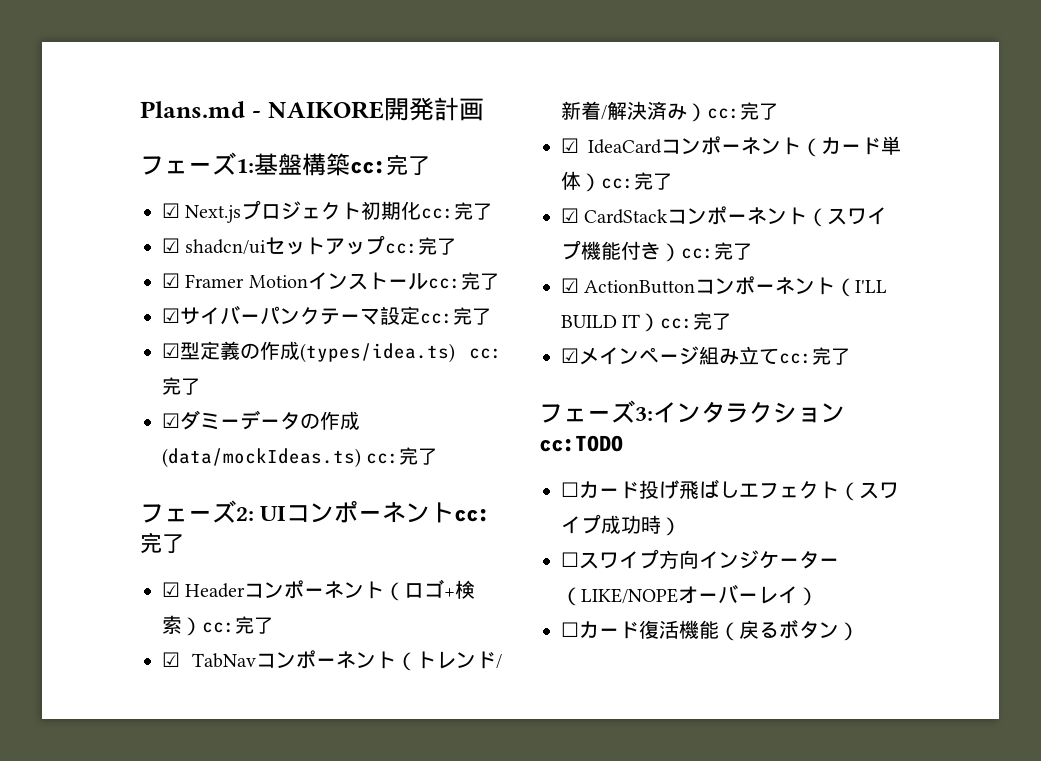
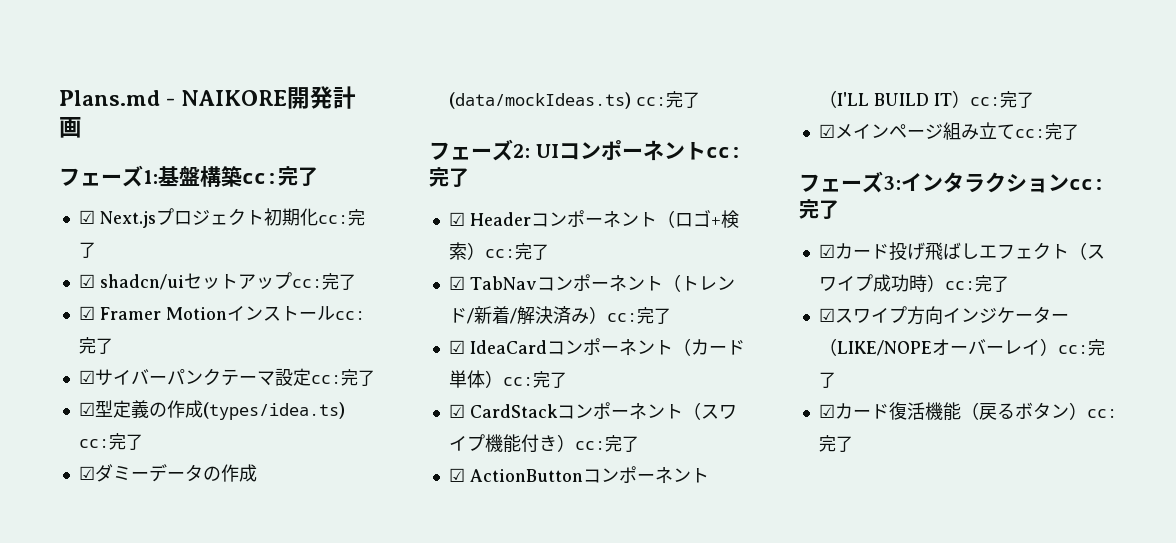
- フェーズ3:インタラクションcc:TODO
- ☐カード投げ飛ばしエフェクト（スワイプ成功時）
- ☐スワイプ方向インジケーター（LIKE/NOPEオーバーレイ）
- ☐カード復活機能（戻るボタン）
+ フェーズ3:インタラクションcc:完了
+ ☑カード投げ飛ばしエフェクト（スワイプ成功時）cc:完了
+ ☑スワイプ方向インジケーター（LIKE/NOPEオーバーレイ）cc:完了
+ ☑カード復活機能（戻るボタン）cc:完了

